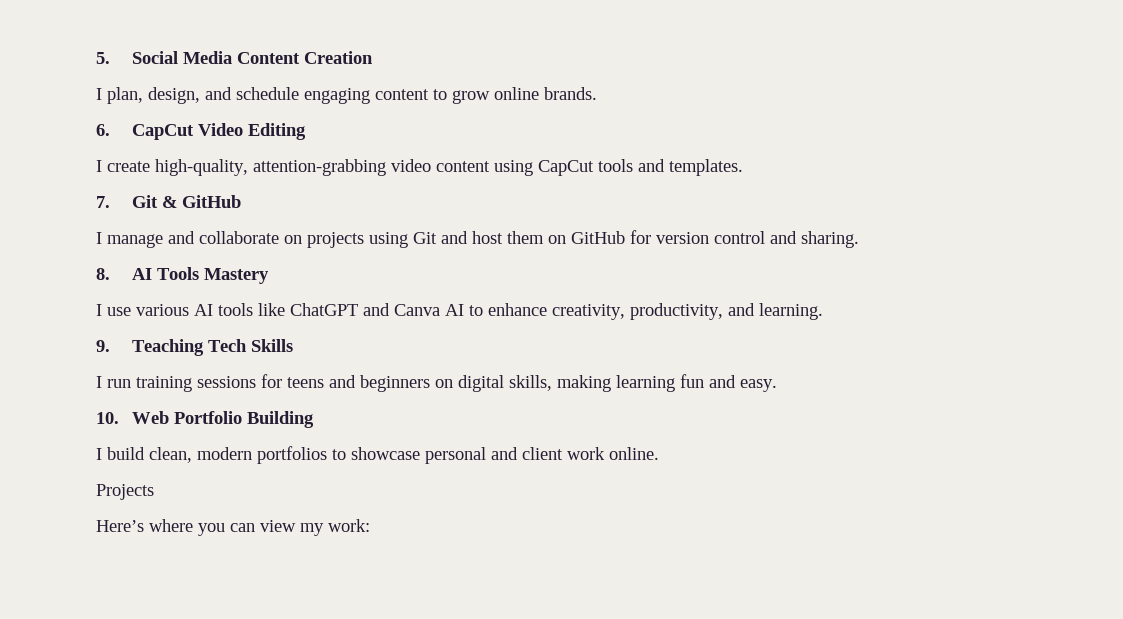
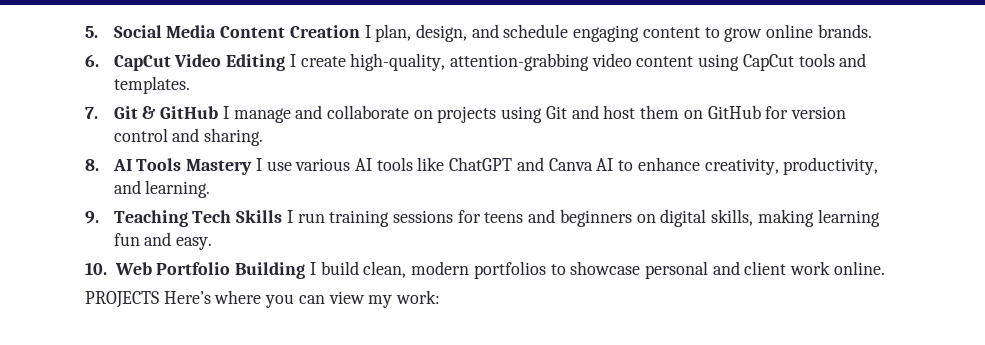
- 5. Social Media Content Creation
- I plan, design, and schedule engaging content to grow online brands.
+ 5. Social Media Content Creation I plan, design, and schedule engaging content to grow online brands.
- 6. CapCut Video Editing
- I create high-quality, attention-grabbing video content using CapCut tools and templates.
+ 6. CapCut Video Editing I create high-quality, attention-grabbing video content using CapCut tools and templates.
- 7. Git & GitHub
- I manage and collaborate on projects using Git and host them on GitHub for version control and sharing.
+ 7. Git & GitHub I manage and collaborate on projects using Git and host them on GitHub for version control and sharing.
- 8. AI Tools Mastery
- I use various AI tools like ChatGPT and Canva AI to enhance creativity, productivity, and learning.
+ 8. AI Tools Mastery I use various AI tools like ChatGPT and Canva AI to enhance creativity, productivity, and learning.
- 9. Teaching Tech Skills
- I run training sessions for teens and beginners on digital skills, making learning fun and easy.
+ 9. Teaching Tech Skills I run training sessions for teens and beginners on digital skills, making learning fun and easy.
- 10. Web Portfolio Building
- I build clean, modern portfolios to showcase personal and client work online.
+ 10. Web Portfolio Building I build clean, modern portfolios to showcase personal and client work online.
- Projects
- Here’s where you can view my work:
+ PROJECTS Here’s where you can view my work:

